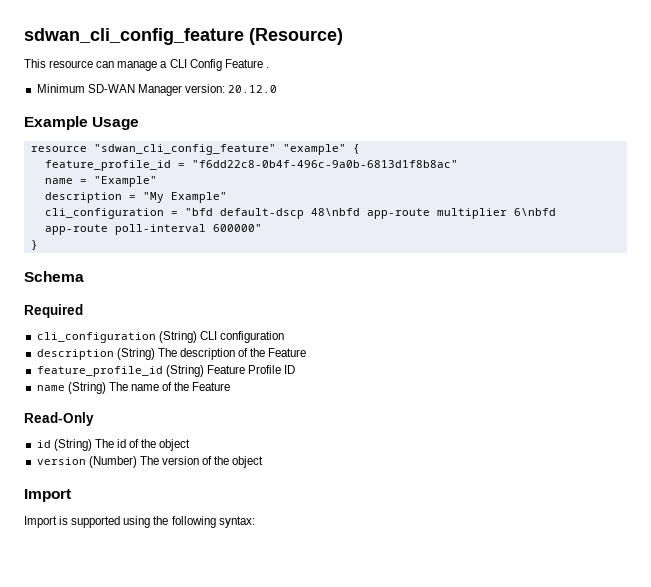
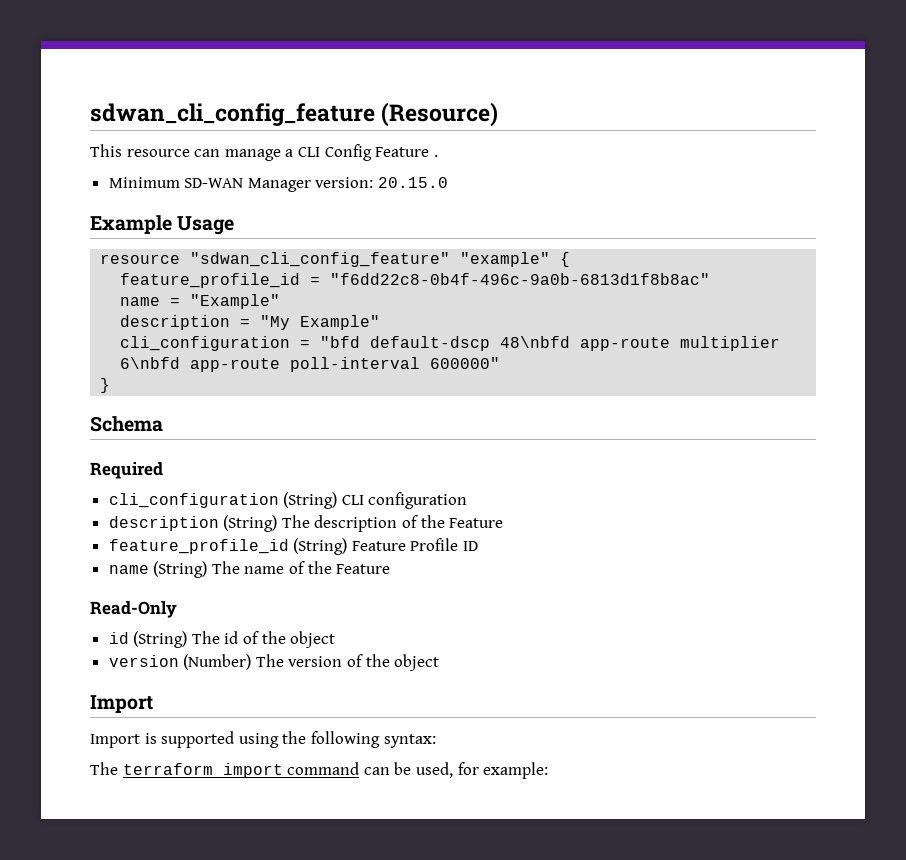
- Minimum SD-WAN Manager version: 20.12.0
+ Minimum SD-WAN Manager version: 20.15.0
+ The terraform import command can be used, for example:

